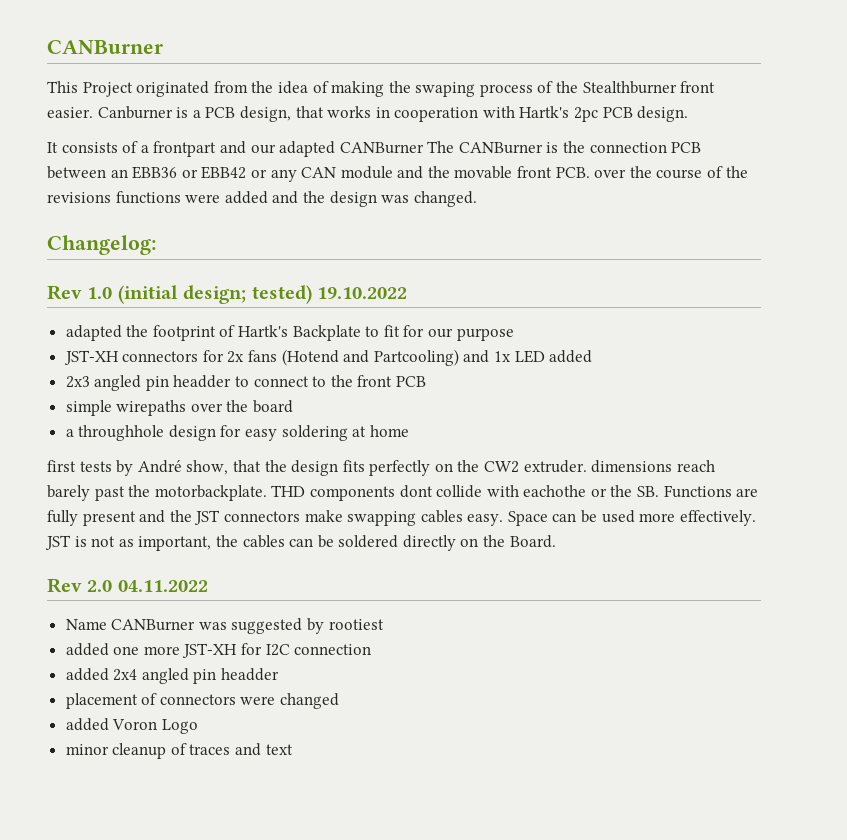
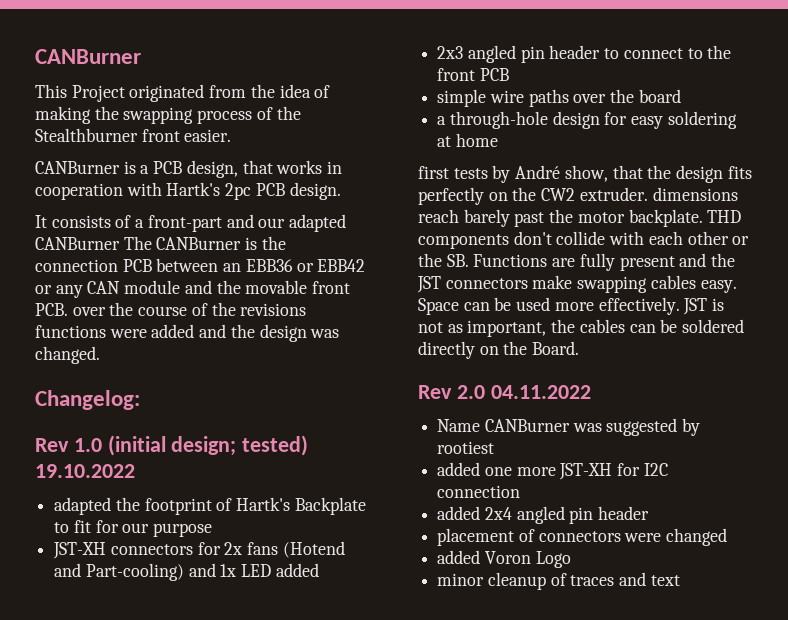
- This Project originated from the idea of making the swaping process of the Stealthburner front easier. Canburner is a PCB design, that works in cooperation with Hartk's 2pc PCB design.
+ This Project originated from the idea of making the swapping process of the Stealthburner front easier.
+ CANBurner is a PCB design, that works in cooperation with Hartk's 2pc PCB design.
- It consists of a frontpart and our adapted CANBurner The CANBurner is the connection PCB between an EBB36 or EBB42 or any CAN module and the movable front PCB. over the course of the revisions functions were added and the design was changed.
+ It consists of a front-part and our adapted CANBurner The CANBurner is the connection PCB between an EBB36 or EBB42 or any CAN module and the movable front PCB. over the course of the revisions functions were added and the design was changed.
- JST-XH connectors for 2x fans (Hotend and Partcooling) and 1x LED added
+ JST-XH connectors for 2x fans (Hotend and Part-cooling) and 1x LED added
- 2x3 angled pin headder to connect to the front PCB
+ 2x3 angled pin header to connect to the front PCB
- simple wirepaths over the board
+ simple wire paths over the board
- a throughhole design for easy soldering at home
+ a through-hole design for easy soldering at home
- first tests by André show, that the design fits perfectly on the CW2 extruder. dimensions reach barely past the motorbackplate.
+ first tests by André show, that the design fits perfectly on the CW2 extruder. dimensions reach barely past the motor backplate.
- THD components dont collide with eachothe or the SB. Functions are fully present and the JST connectors make swapping cables easy.
+ THD components don't collide with each other or the SB. Functions are fully present and the JST connectors make swapping cables easy.
- added 2x4 angled pin headder
+ added 2x4 angled pin header

